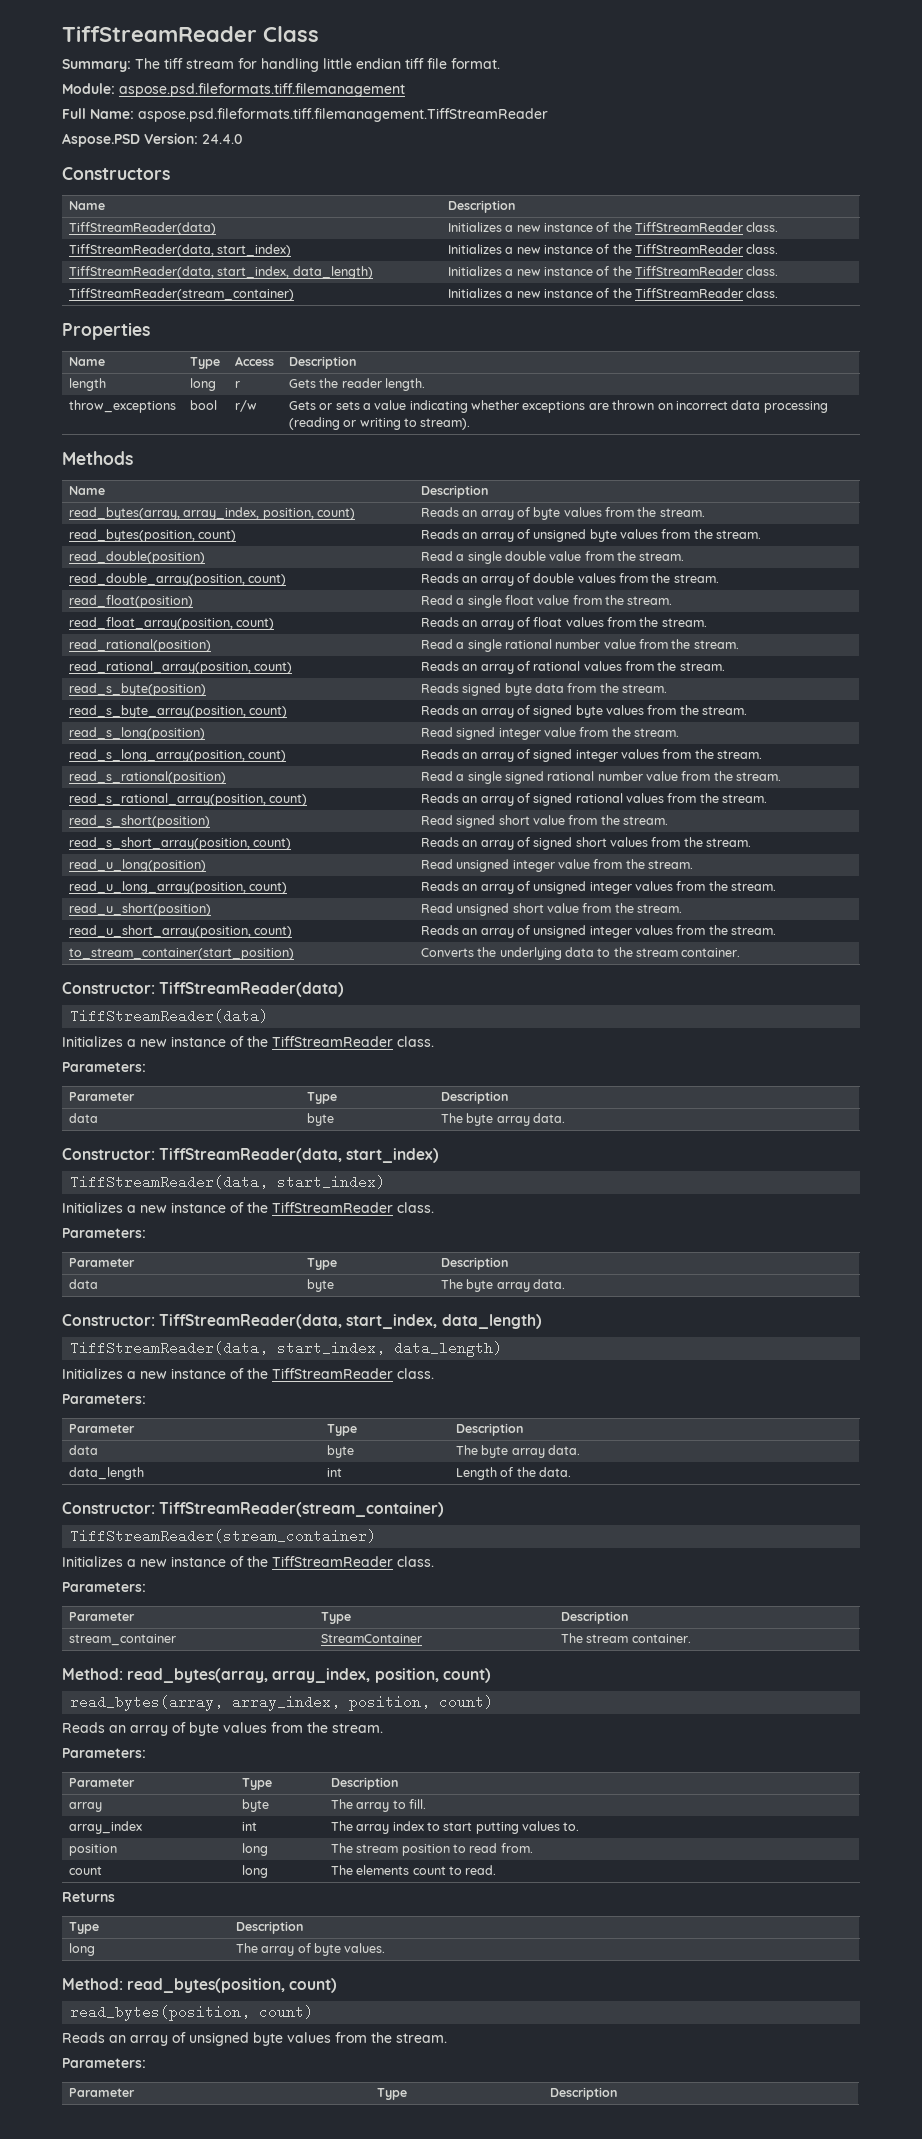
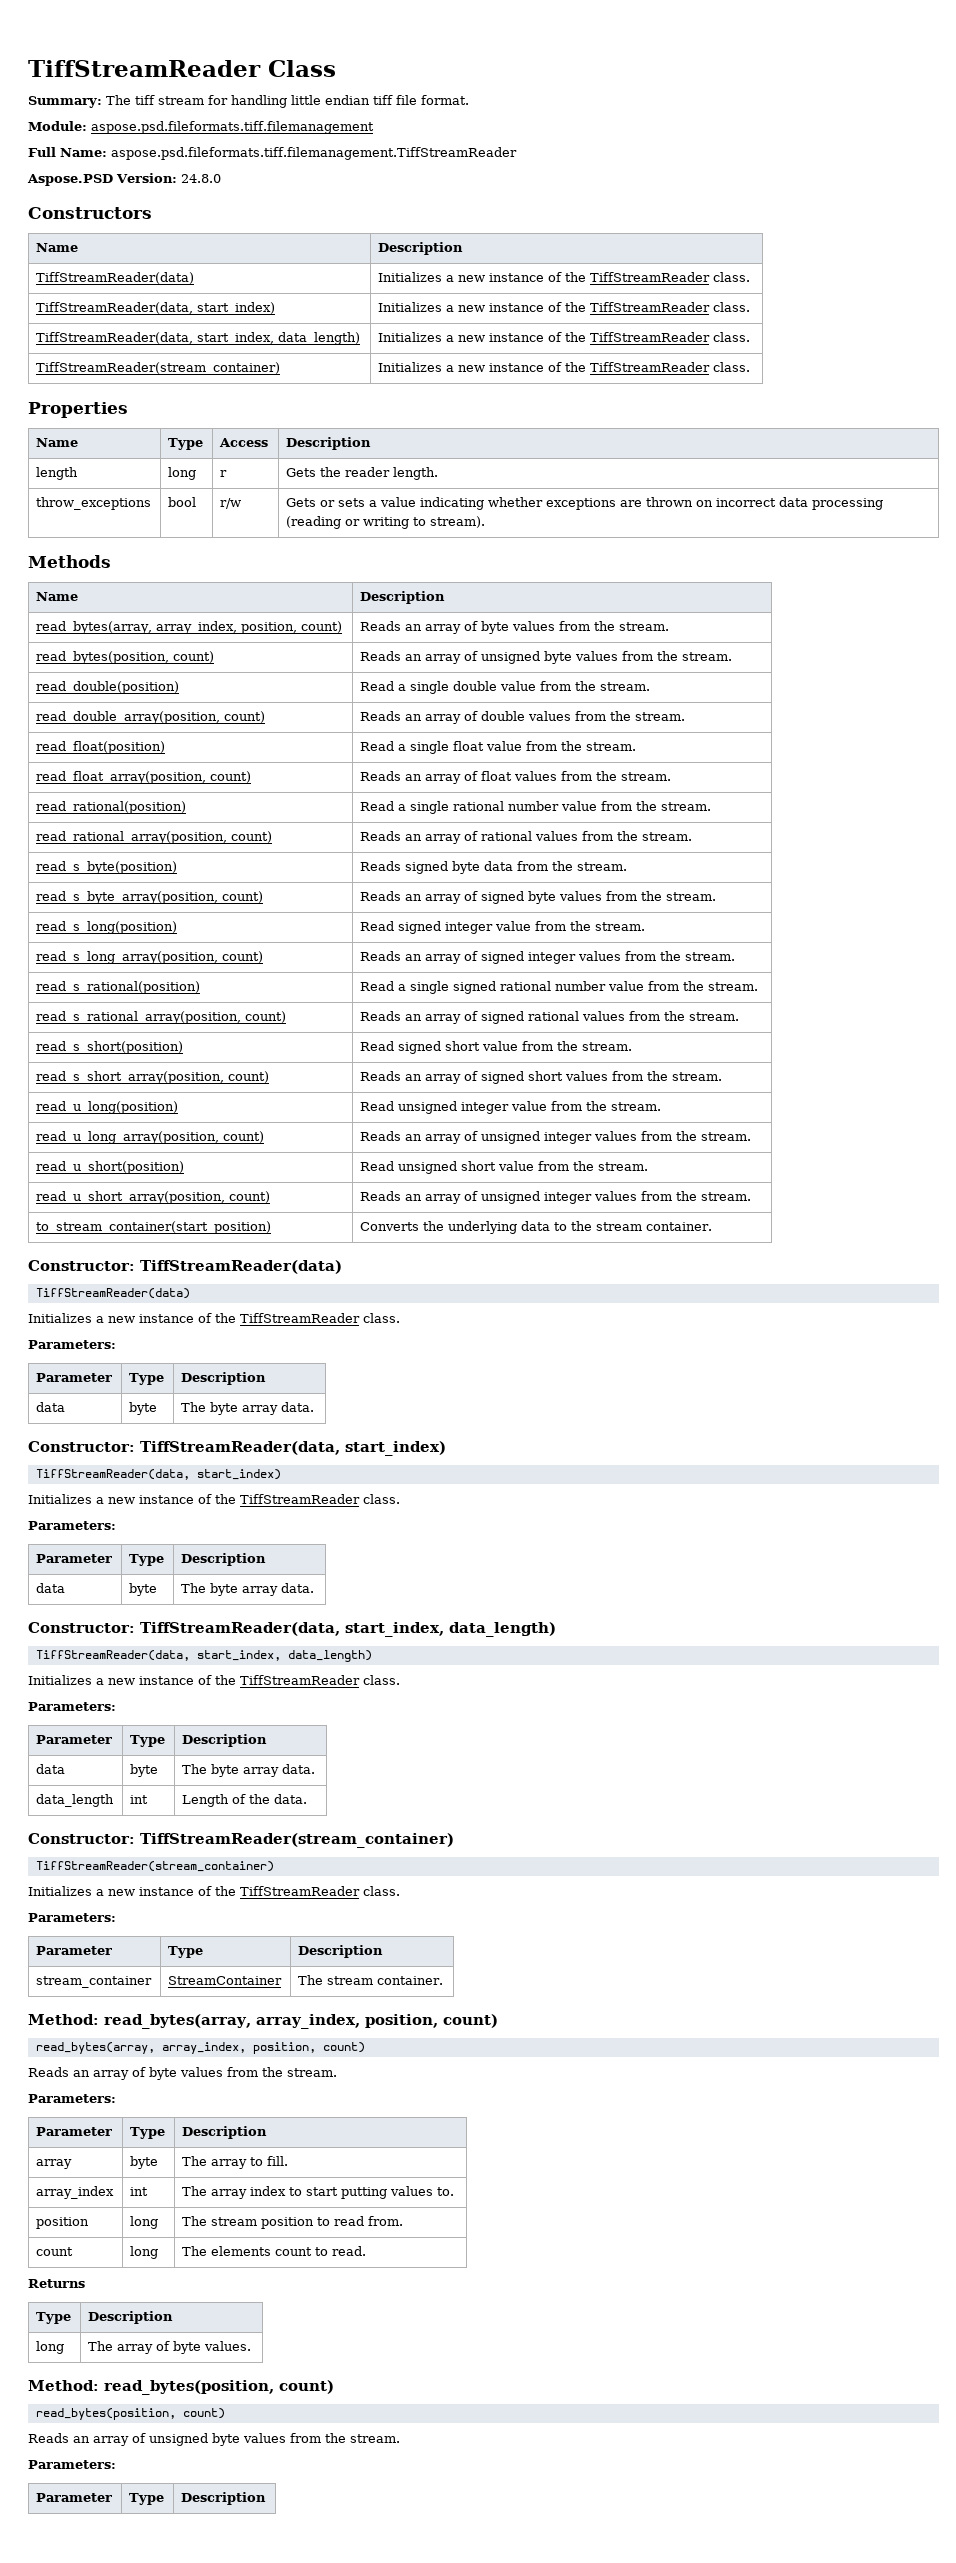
- Aspose.PSD Version: 24.4.0
+ Aspose.PSD Version: 24.8.0

